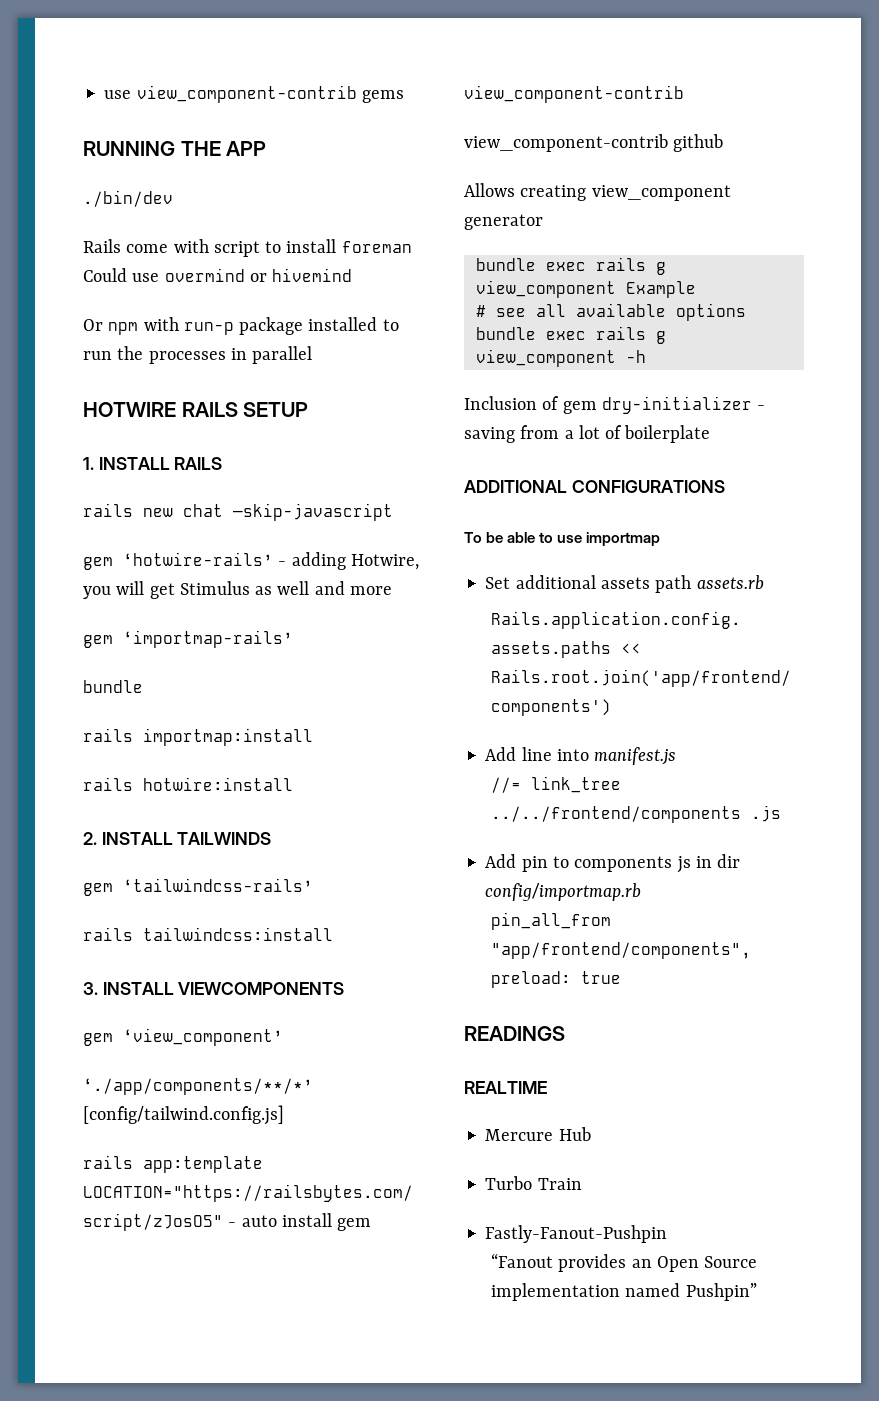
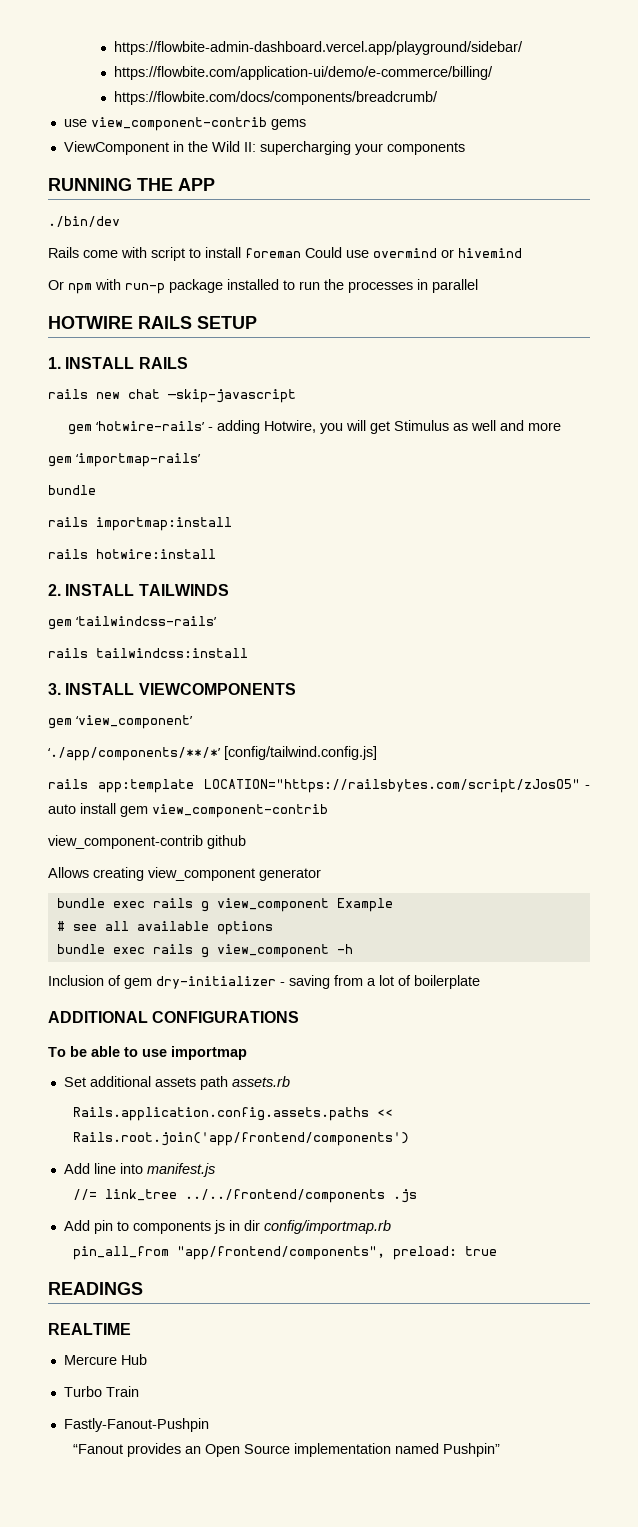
+ https://flowbite-admin-dashboard.vercel.app/playground/sidebar/
+ https://flowbite.com/application-ui/demo/e-commerce/billing/
+ https://flowbite.com/docs/components/breadcrumb/
+ ViewComponent in the Wild II: supercharging your components

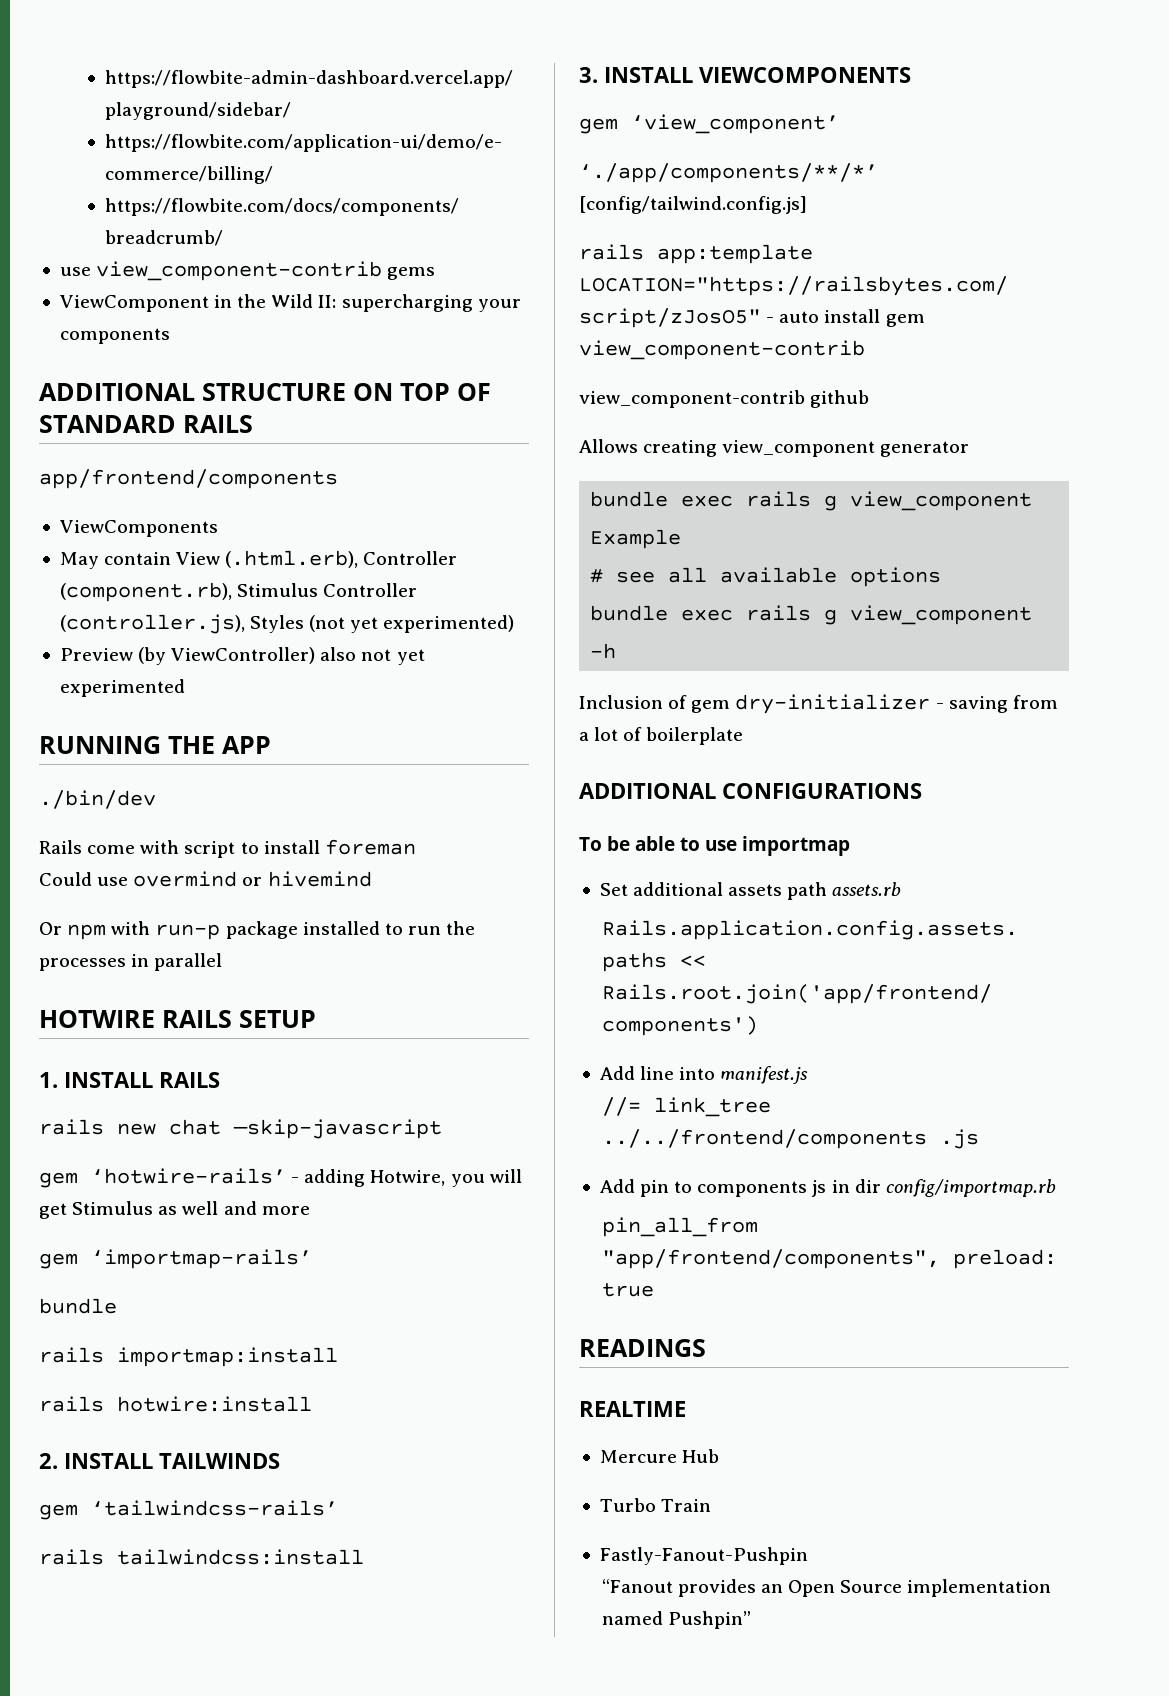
+ ADDITIONAL STRUCTURE ON TOP OF STANDARD RAILS
+ app/frontend/components
+ ViewComponents
+ May contain View (.html.erb), Controller (component.rb), Stimulus Controller (controller.js), Styles (not yet experimented)
+ Preview (by ViewController) also not yet experimented
- Rails come with script to install foreman Could use overmind or hivemind
+ Rails come with script to install foreman
+ Could use overmind or hivemind

